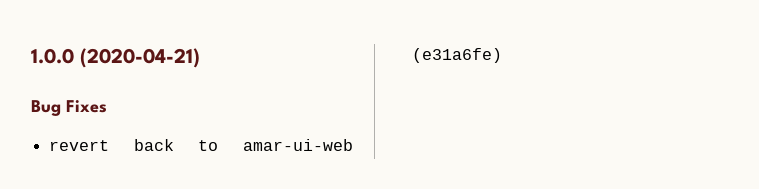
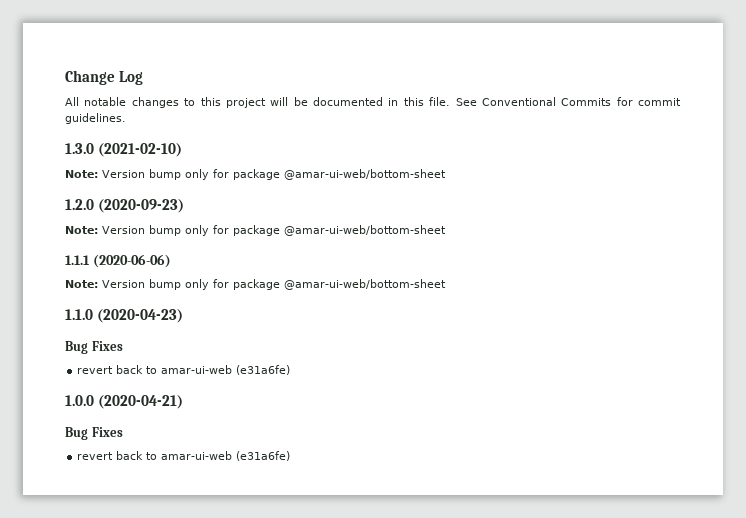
+ Change Log
+ All notable changes to this project will be documented in this file. See Conventional Commits for commit guidelines.
+ 1.3.0 (2021-02-10)
+ Note: Version bump only for package @amar-ui-web/bottom-sheet
+ 1.2.0 (2020-09-23)
+ Note: Version bump only for package @amar-ui-web/bottom-sheet
+ 1.1.1 (2020-06-06)
+ Note: Version bump only for package @amar-ui-web/bottom-sheet
+ 1.1.0 (2020-04-23)
+ Bug Fixes
+ revert back to amar-ui-web (e31a6fe)

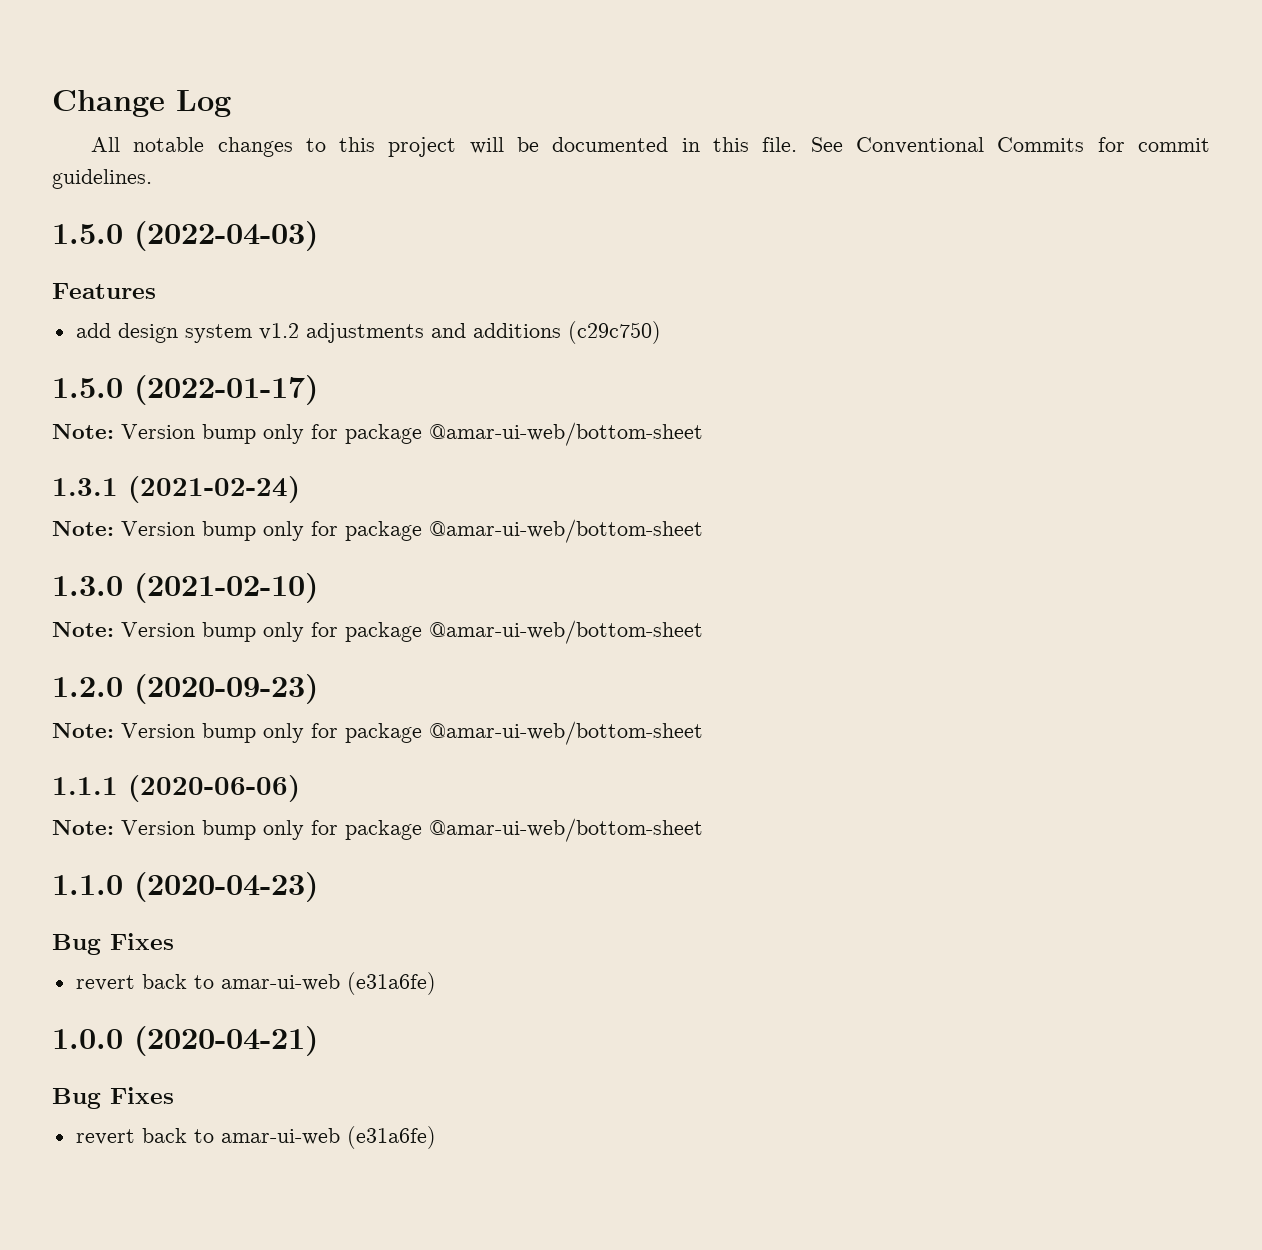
+ 1.5.0 (2022-04-03)
+ Features
+ add design system v1.2 adjustments and additions (c29c750)
+ 1.5.0 (2022-01-17)
+ Note: Version bump only for package @amar-ui-web/bottom-sheet
+ 1.3.1 (2021-02-24)
+ Note: Version bump only for package @amar-ui-web/bottom-sheet

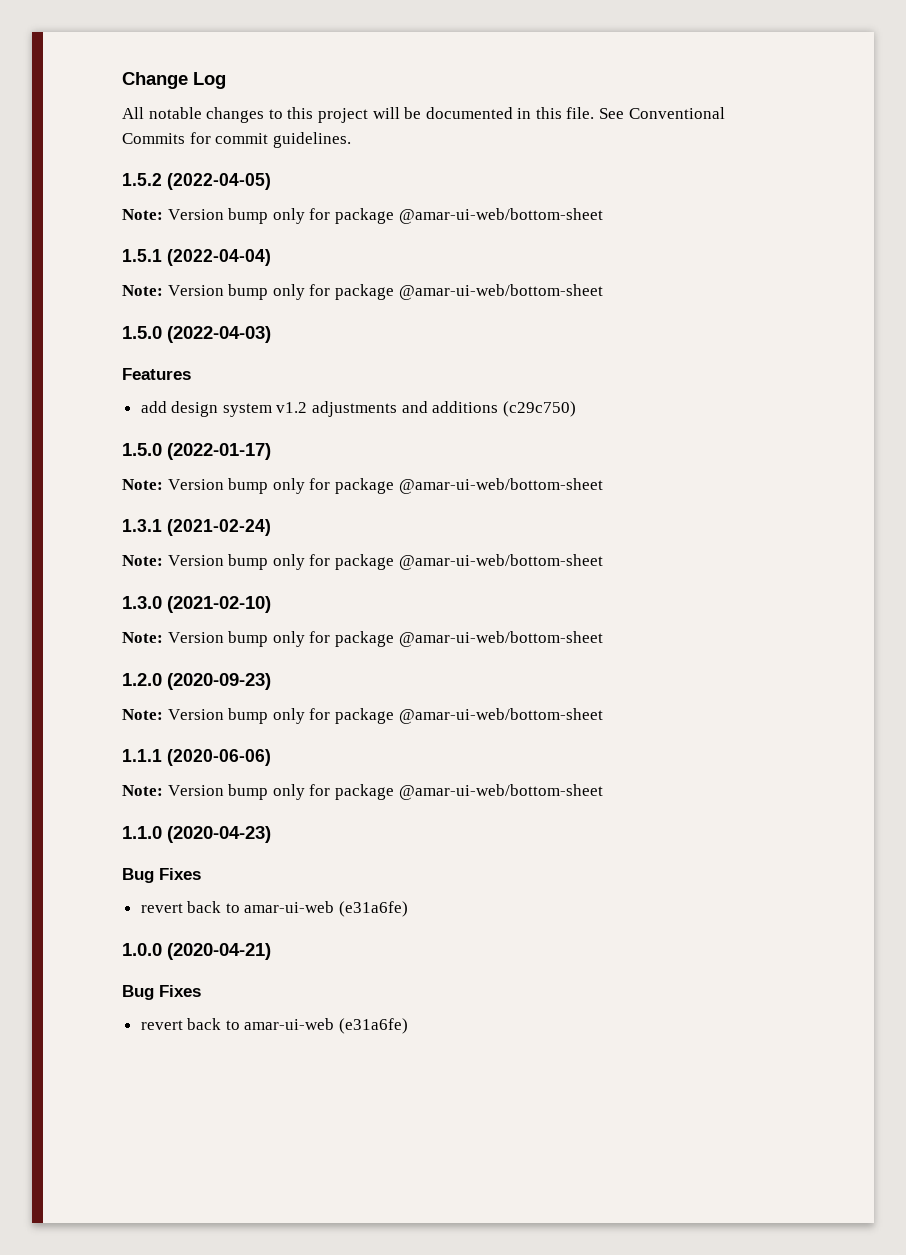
+ 1.5.2 (2022-04-05)
+ Note: Version bump only for package @amar-ui-web/bottom-sheet
+ 1.5.1 (2022-04-04)
+ Note: Version bump only for package @amar-ui-web/bottom-sheet

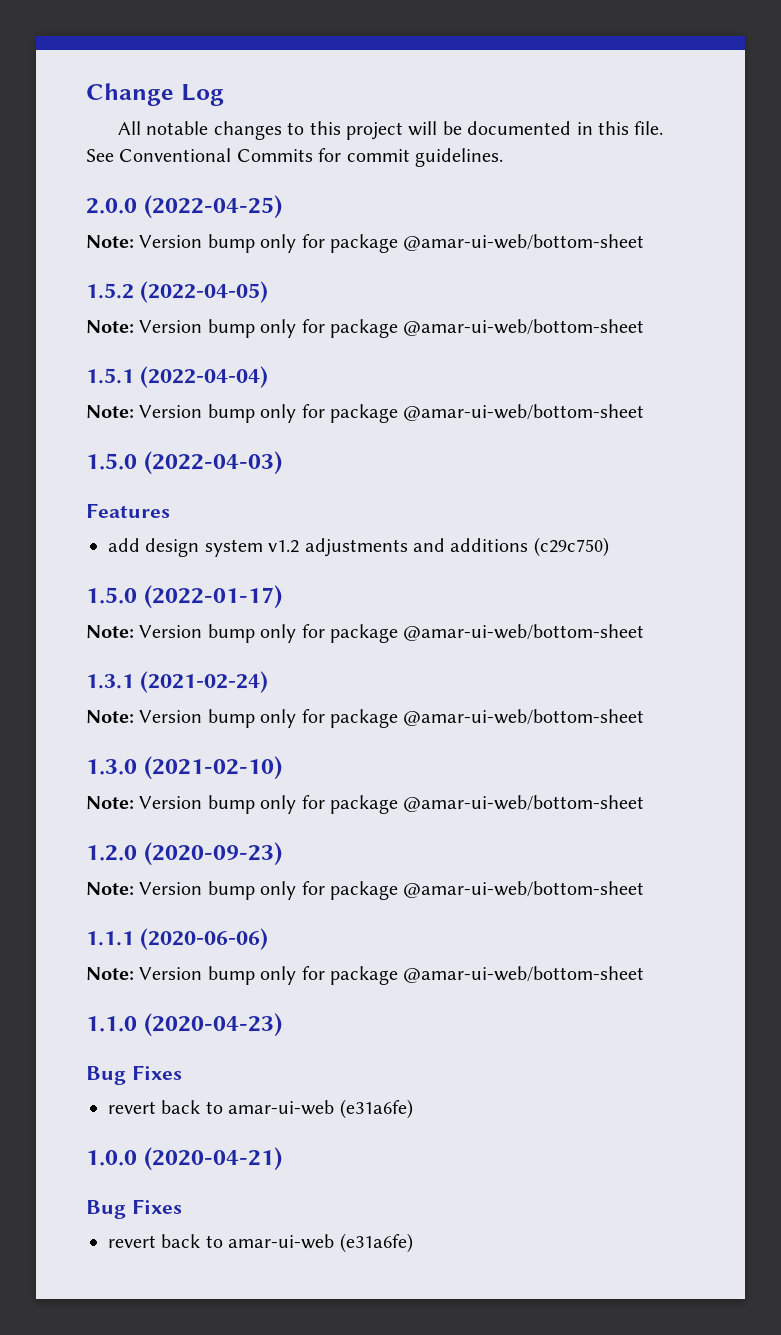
+ 2.0.0 (2022-04-25)
+ Note: Version bump only for package @amar-ui-web/bottom-sheet

